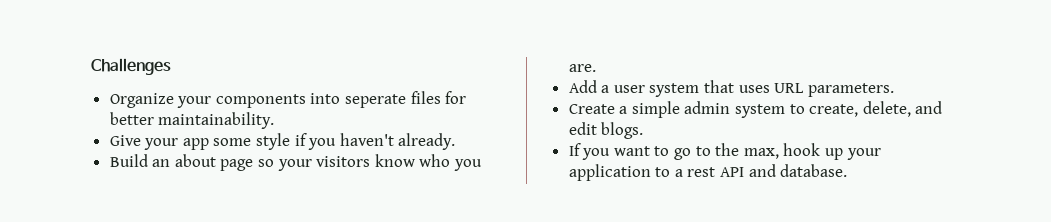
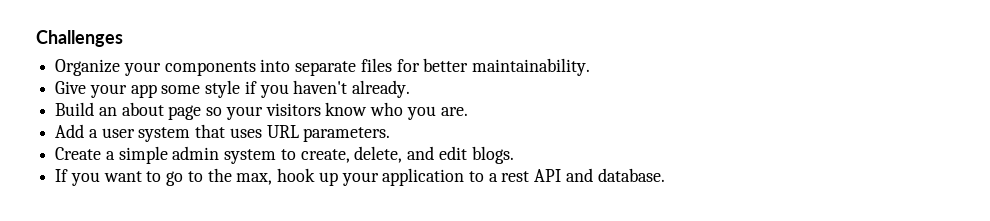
- Organize your components into seperate files for better maintainability.
+ Organize your components into separate files for better maintainability.

